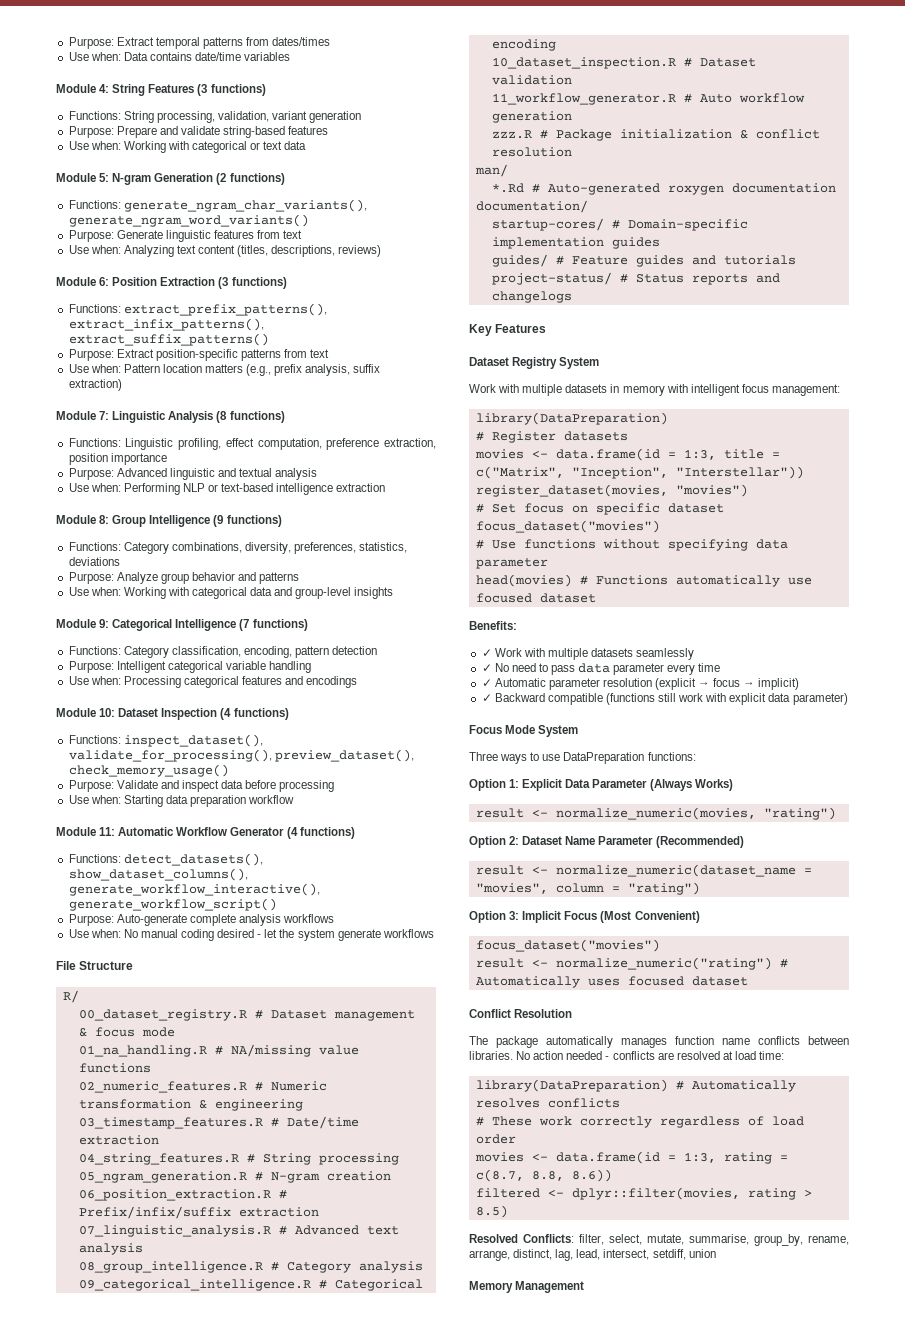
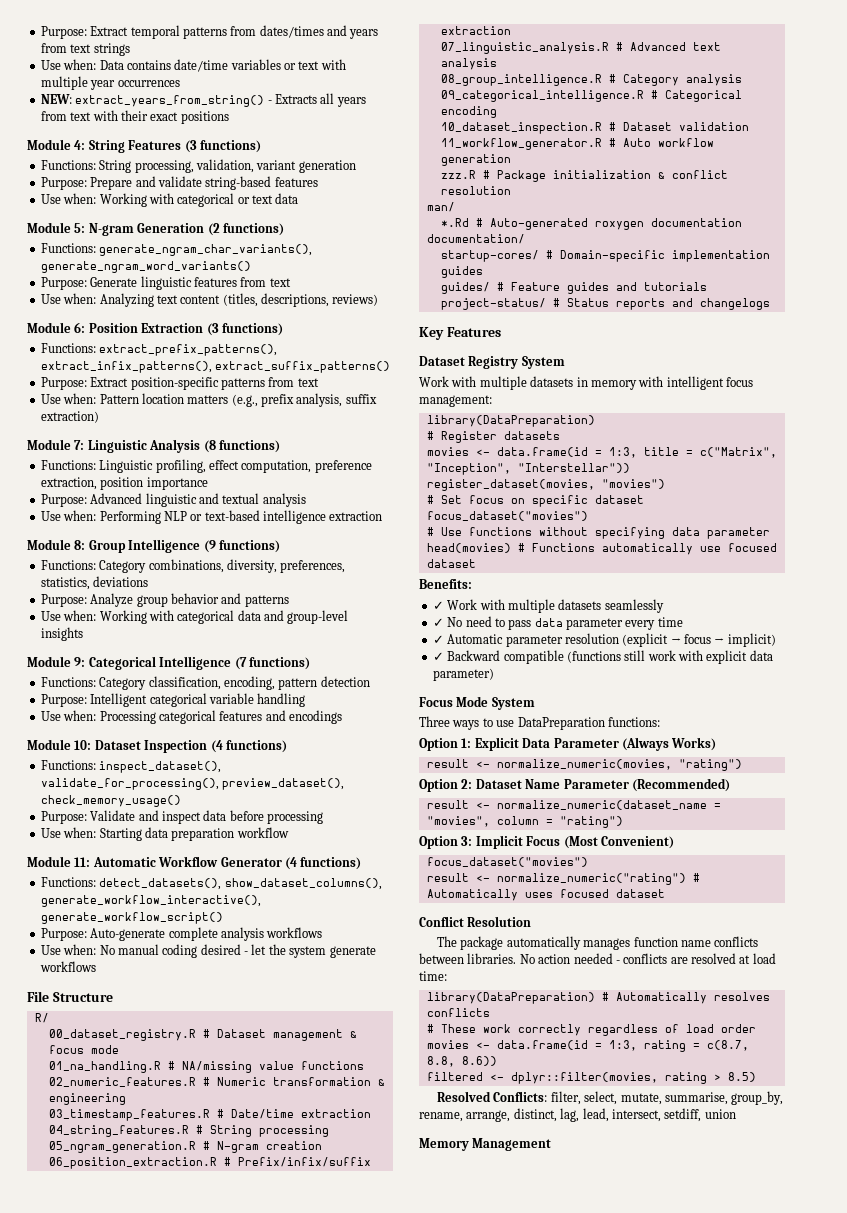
- Purpose: Extract temporal patterns from dates/times
+ Purpose: Extract temporal patterns from dates/times and years from text strings
- Use when: Data contains date/time variables
+ Use when: Data contains date/time variables or text with multiple year occurrences
+ NEW: extract_years_from_string() - Extracts all years from text with their exact positions

